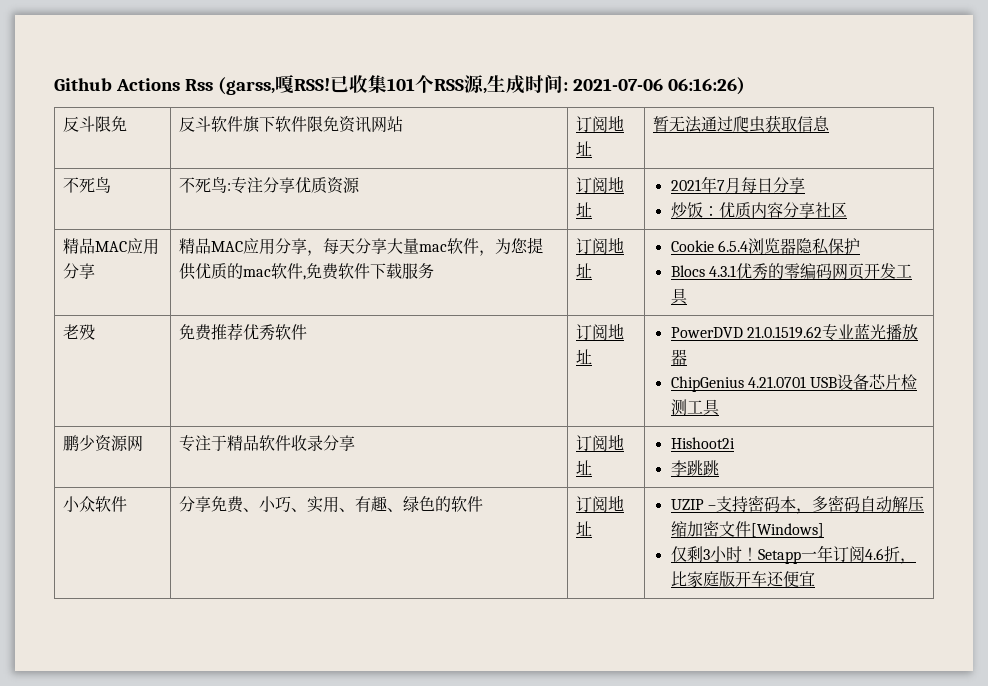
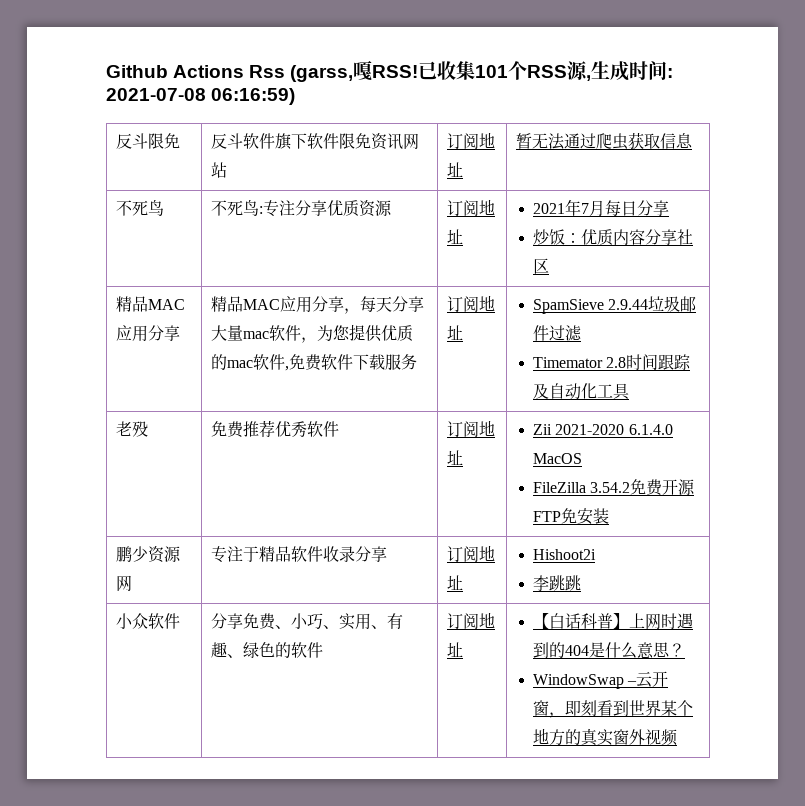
- 已收集101个RSS源,生成时间: 2021-07-06 06:16:26)
+ 已收集101个RSS源,生成时间: 2021-07-08 06:16:59)
- 精品MAC应用分享 | 精品MAC应用分享，每天分享大量mac软件，为您提供优质的mac软件,免费软件下载服务 | 订阅地址 | Cookie 6.5.4浏览器隐私保护
- Blocs 4.3.1优秀的零编码网页开发工具
+ 精品MAC应用分享 | 精品MAC应用分享，每天分享大量mac软件，为您提供优质的mac软件,免费软件下载服务 | 订阅地址 | SpamSieve 2.9.44垃圾邮件过滤
+ Timemator 2.8时间跟踪及自动化工具
- 老殁 | 免费推荐优秀软件 | 订阅地址 | PowerDVD 21.0.1519.62专业蓝光播放器
- ChipGenius 4.21.0701 USB设备芯片检测工具
+ 老殁 | 免费推荐优秀软件 | 订阅地址 | Zii 2021-2020 6.1.4.0 MacOS
+ FileZilla 3.54.2免费开源FTP免安装
- 小众软件 | 分享免费、小巧、实用、有趣、绿色的软件 | 订阅地址 | UZIP –支持密码本，多密码自动解压缩加密文件[Windows]
- 仅剩3小时！Setapp一年订阅4.6折，比家庭版开车还便宜
+ 小众软件 | 分享免费、小巧、实用、有趣、绿色的软件 | 订阅地址 | 【白话科普】上网时遇到的404是什么意思？
+ WindowSwap –云开窗，即刻看到世界某个地方的真实窗外视频

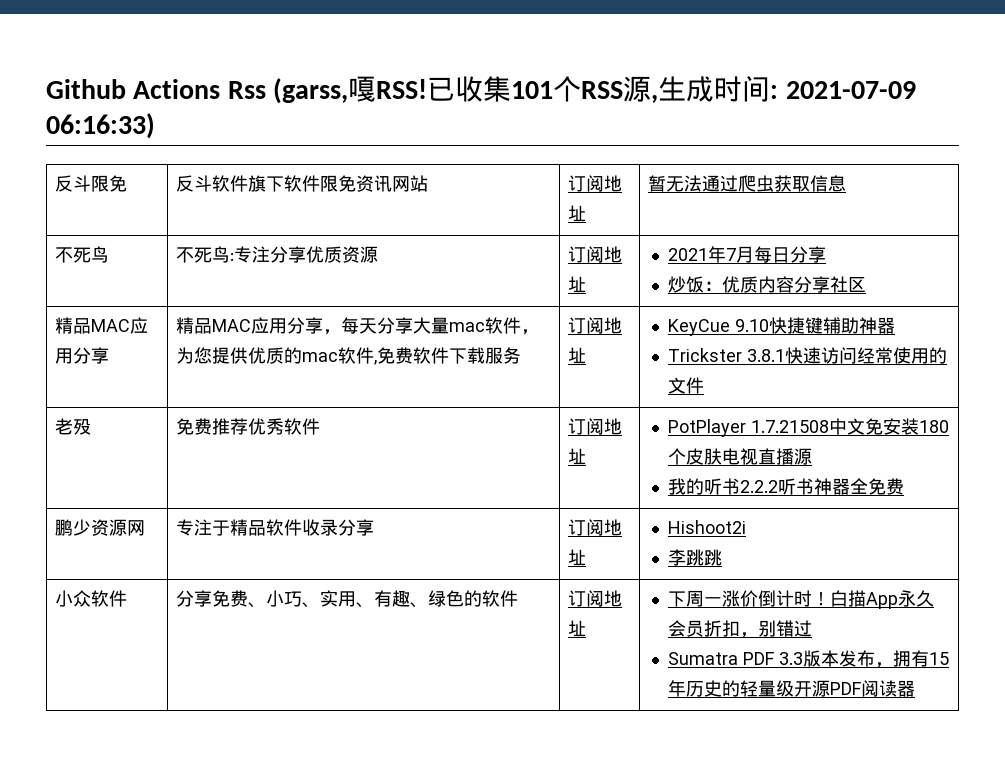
- 已收集101个RSS源,生成时间: 2021-07-08 06:16:59)
+ 已收集101个RSS源,生成时间: 2021-07-09 06:16:33)
- 精品MAC应用分享 | 精品MAC应用分享，每天分享大量mac软件，为您提供优质的mac软件,免费软件下载服务 | 订阅地址 | SpamSieve 2.9.44垃圾邮件过滤
- Timemator 2.8时间跟踪及自动化工具
+ 精品MAC应用分享 | 精品MAC应用分享，每天分享大量mac软件，为您提供优质的mac软件,免费软件下载服务 | 订阅地址 | KeyCue 9.10快捷键辅助神器
+ Trickster 3.8.1快速访问经常使用的文件
- 老殁 | 免费推荐优秀软件 | 订阅地址 | Zii 2021-2020 6.1.4.0 MacOS
- FileZilla 3.54.2免费开源FTP免安装
+ 老殁 | 免费推荐优秀软件 | 订阅地址 | PotPlayer 1.7.21508中文免安装180个皮肤电视直播源
+ 我的听书2.2.2听书神器全免费
- 小众软件 | 分享免费、小巧、实用、有趣、绿色的软件 | 订阅地址 | 【白话科普】上网时遇到的404是什么意思？
- WindowSwap –云开窗，即刻看到世界某个地方的真实窗外视频
+ 小众软件 | 分享免费、小巧、实用、有趣、绿色的软件 | 订阅地址 | 下周一涨价倒计时！白描App永久会员折扣，别错过
+ Sumatra PDF 3.3版本发布，拥有15年历史的轻量级开源PDF阅读器

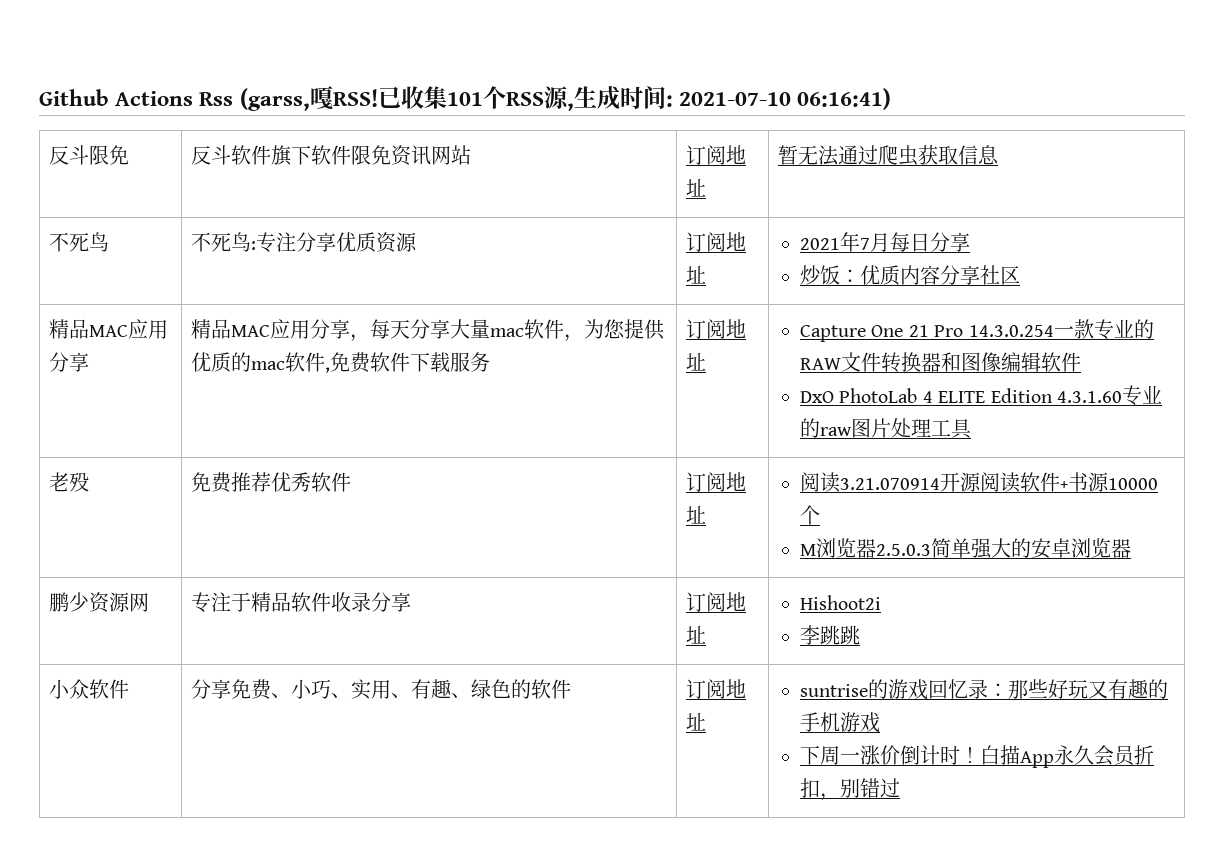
- 已收集101个RSS源,生成时间: 2021-07-09 06:16:33)
+ 已收集101个RSS源,生成时间: 2021-07-10 06:16:41)
- KeyCue 9.10快捷键辅助神器
- Trickster 3.8.1快速访问经常使用的文件
+ Capture One 21 Pro 14.3.0.254一款专业的RAW文件转换器和图像编辑软件
+ DxO PhotoLab 4 ELITE Edition 4.3.1.60专业的raw图片处理工具
- 老殁 | 免费推荐优秀软件 | 订阅地址 | PotPlayer 1.7.21508中文免安装180个皮肤电视直播源
- 我的听书2.2.2听书神器全免费
+ 老殁 | 免费推荐优秀软件 | 订阅地址 | 阅读3.21.070914开源阅读软件+书源10000个
+ M浏览器2.5.0.3简单强大的安卓浏览器
- 小众软件 | 分享免费、小巧、实用、有趣、绿色的软件 | 订阅地址 | 下周一涨价倒计时！白描App永久会员折扣，别错过
- Sumatra PDF 3.3版本发布，拥有15年历史的轻量级开源PDF阅读器
+ 小众软件 | 分享免费、小巧、实用、有趣、绿色的软件 | 订阅地址 | suntrise的游戏回忆录：那些好玩又有趣的手机游戏
+ 下周一涨价倒计时！白描App永久会员折扣，别错过

